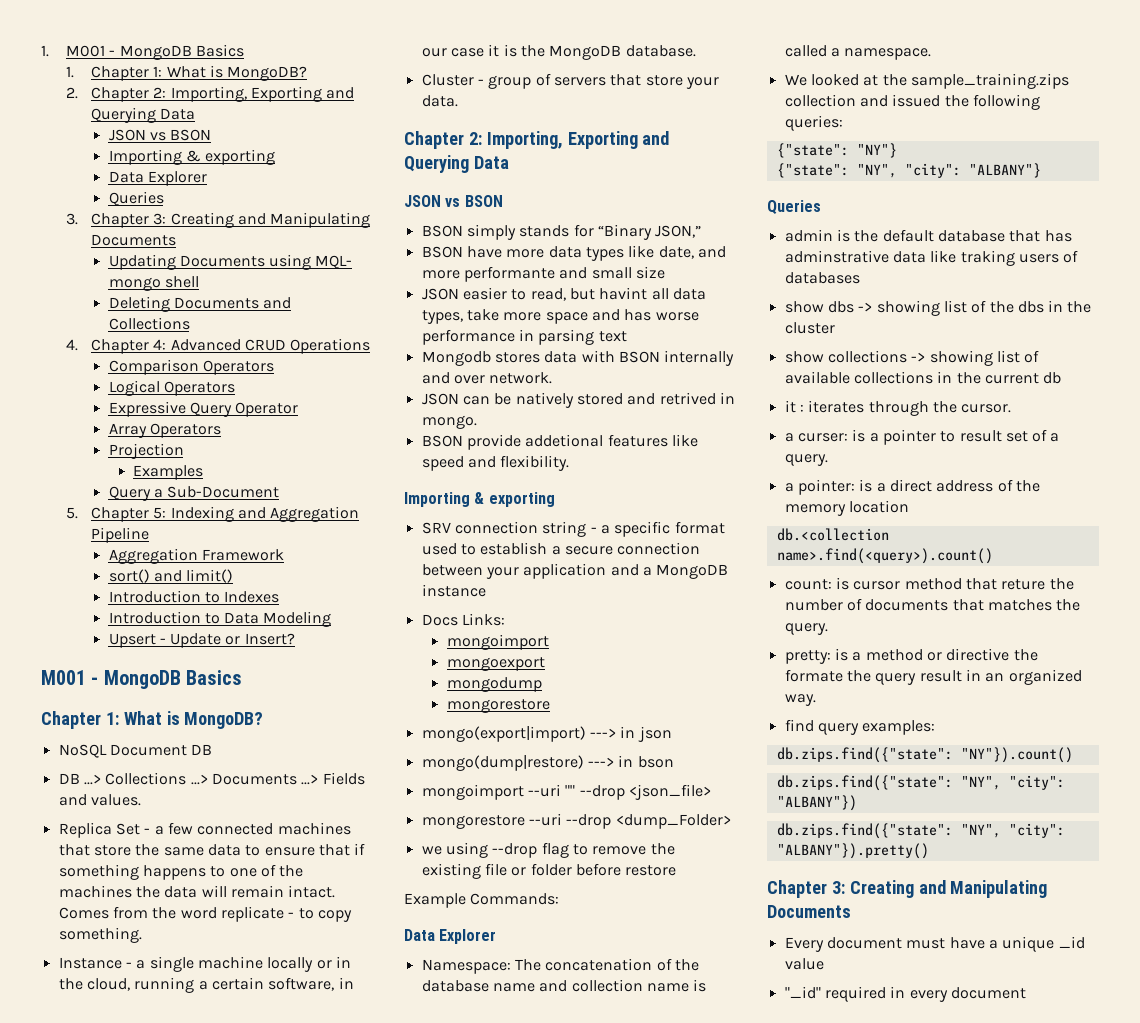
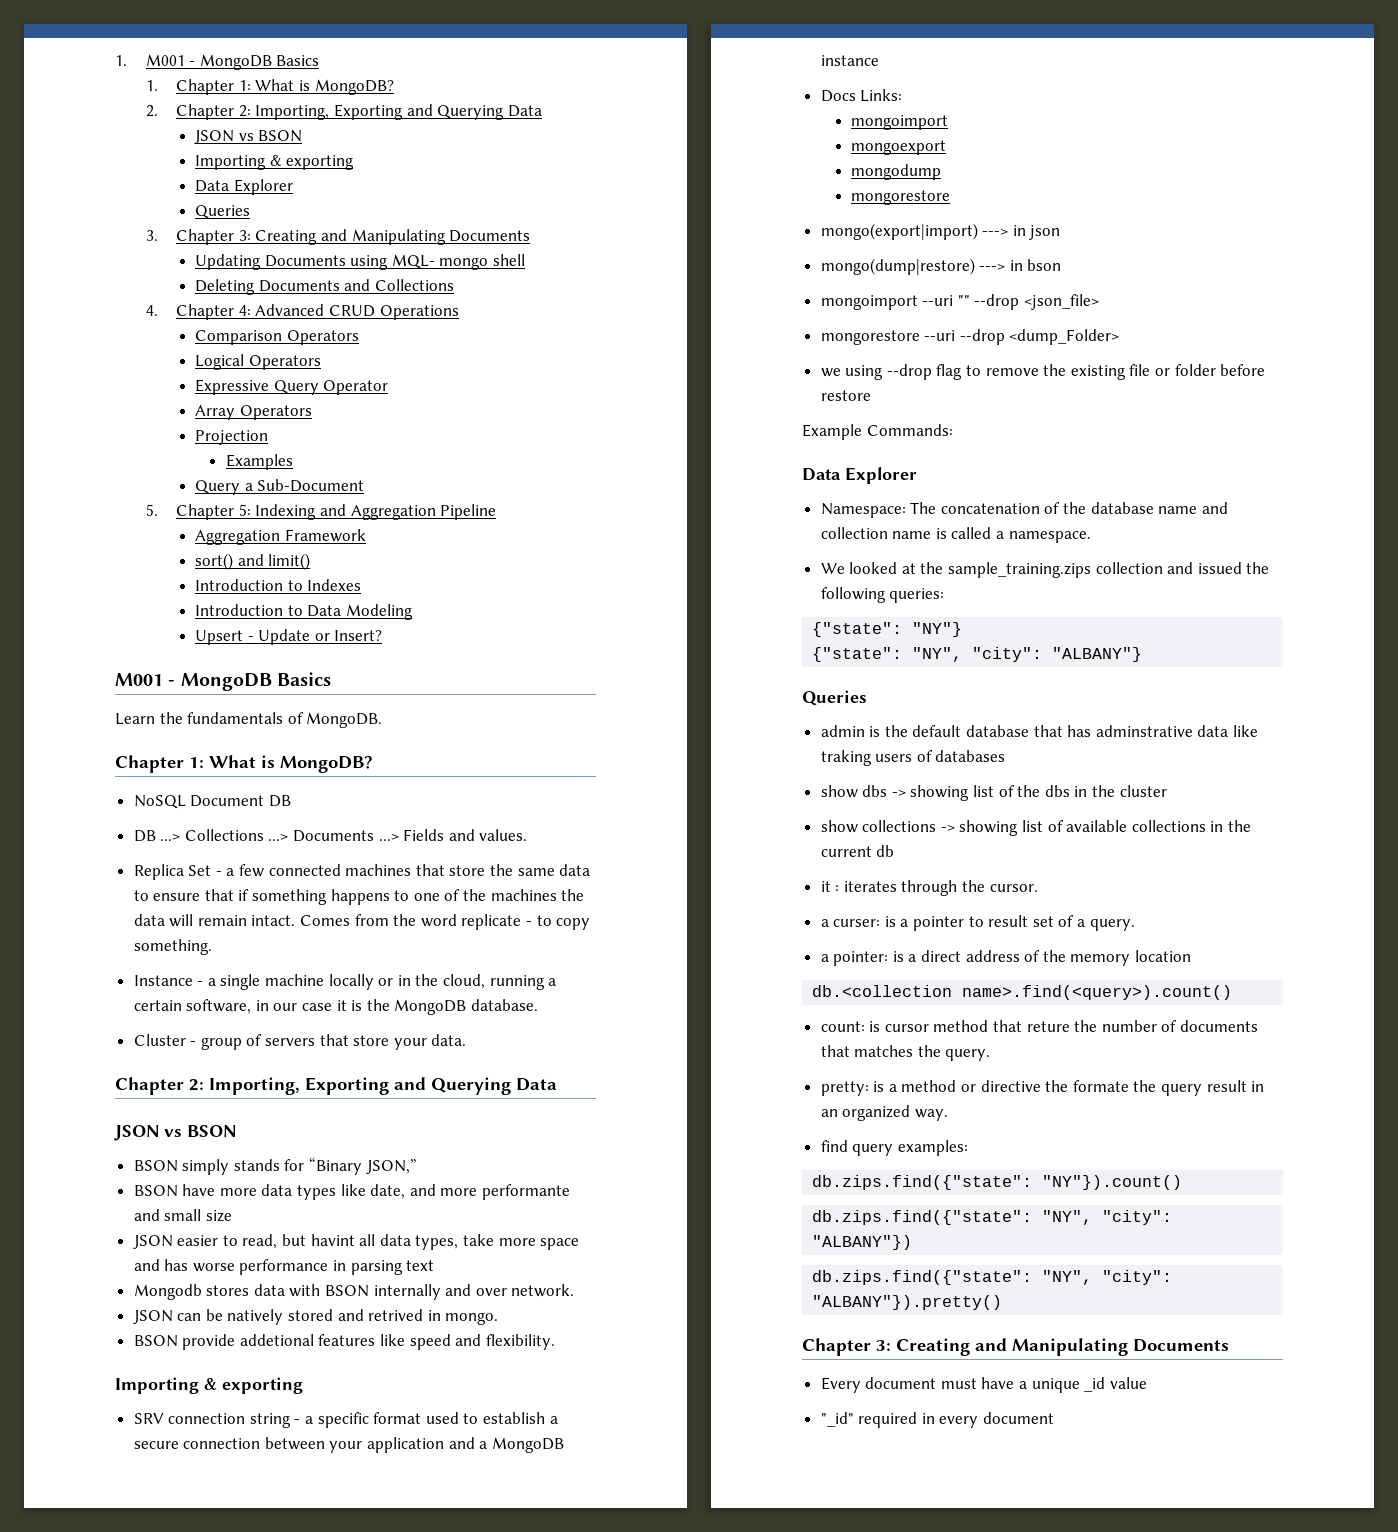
+ Learn the fundamentals of MongoDB.

